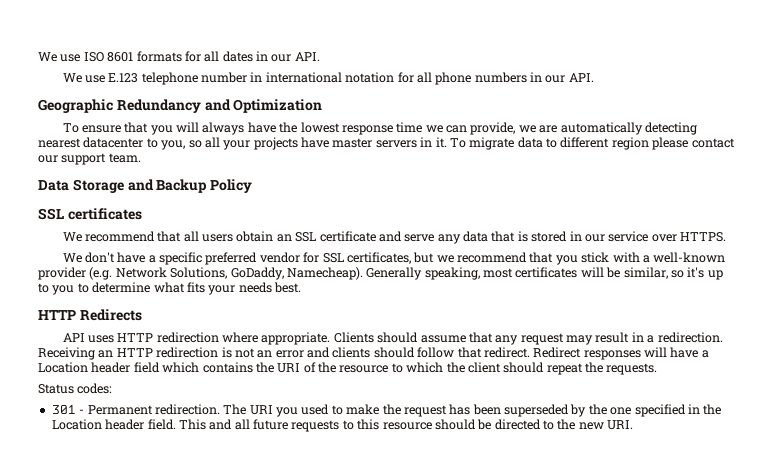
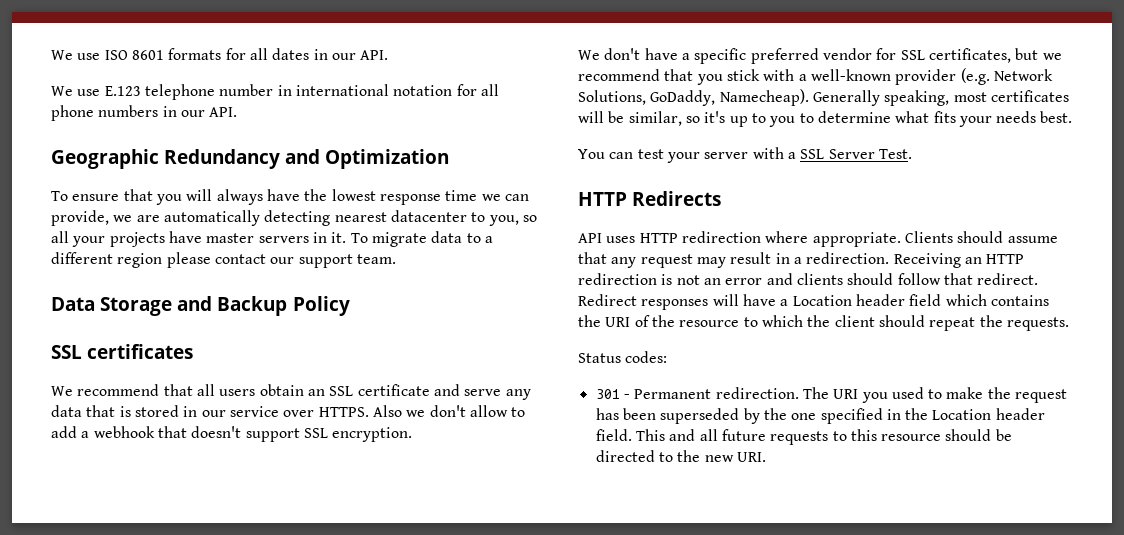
- To migrate data to different region please contact our support team.
+ To migrate data to a different region please contact our support team.
+ Also we don't allow to add a webhook that doesn't support SSL encryption.
+ You can test your server with a SSL Server Test.

